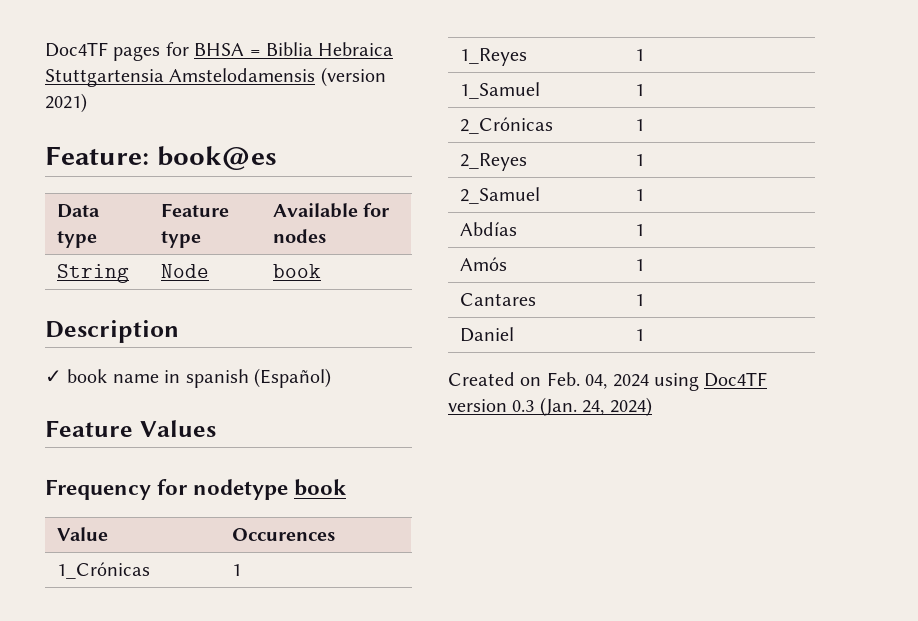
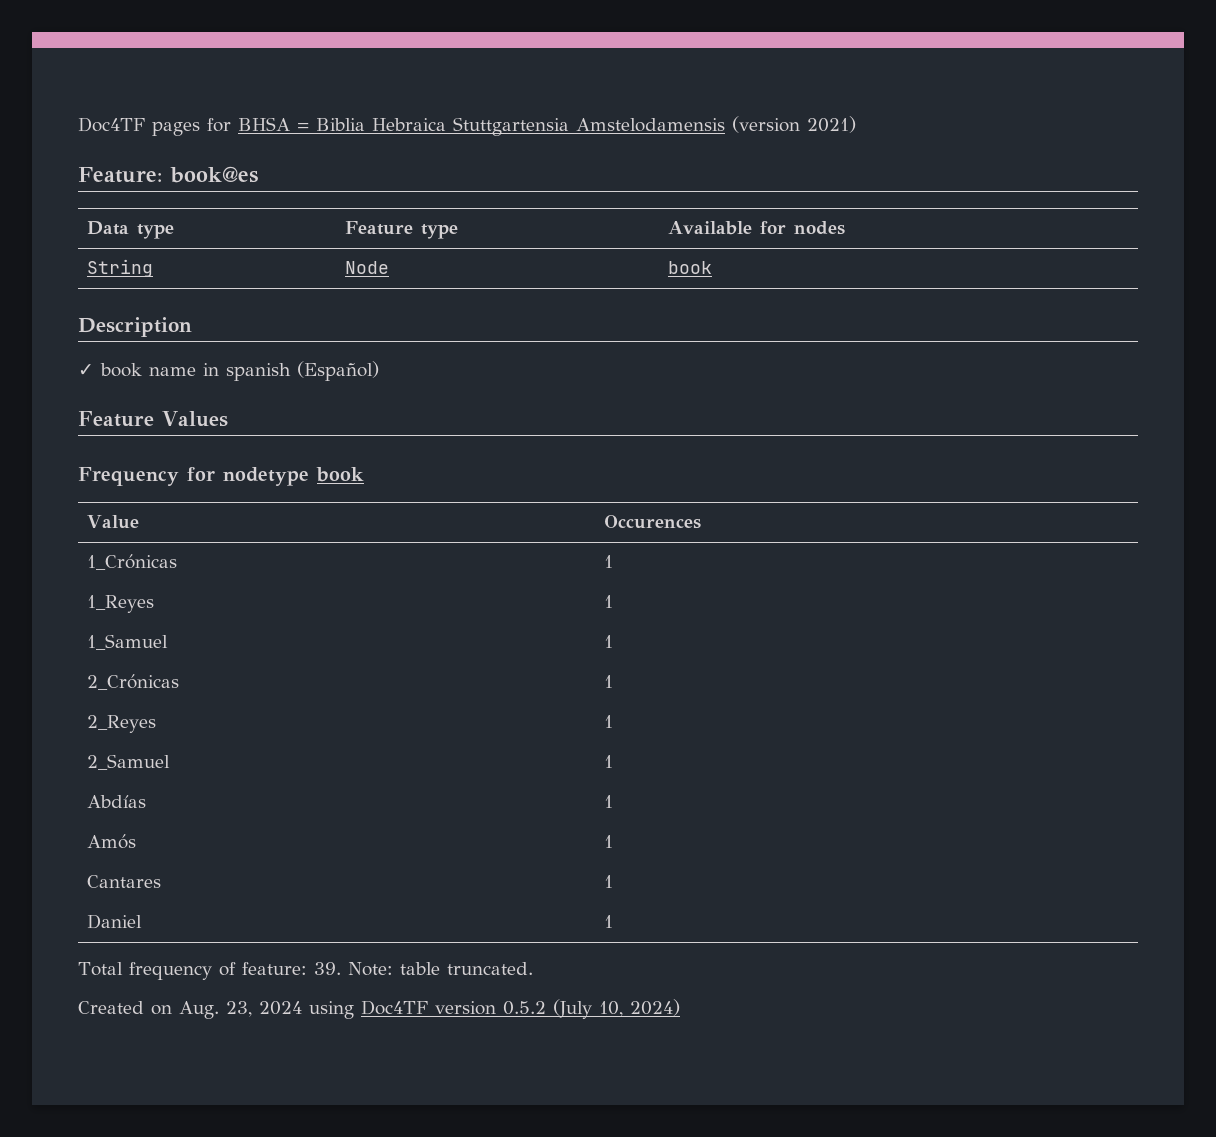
+ Total frequency of feature: 39. Note: table truncated.
- Created on Feb. 04, 2024 using Doc4TF version 0.3 (Jan. 24, 2024)
+ Created on Aug. 23, 2024 using Doc4TF version 0.5.2 (July 10, 2024)

